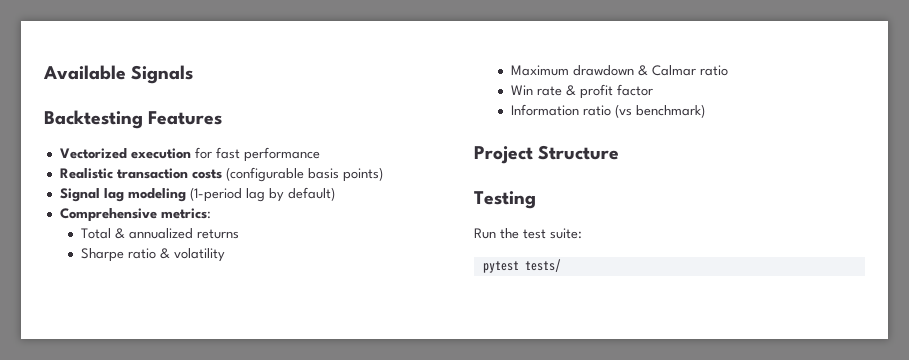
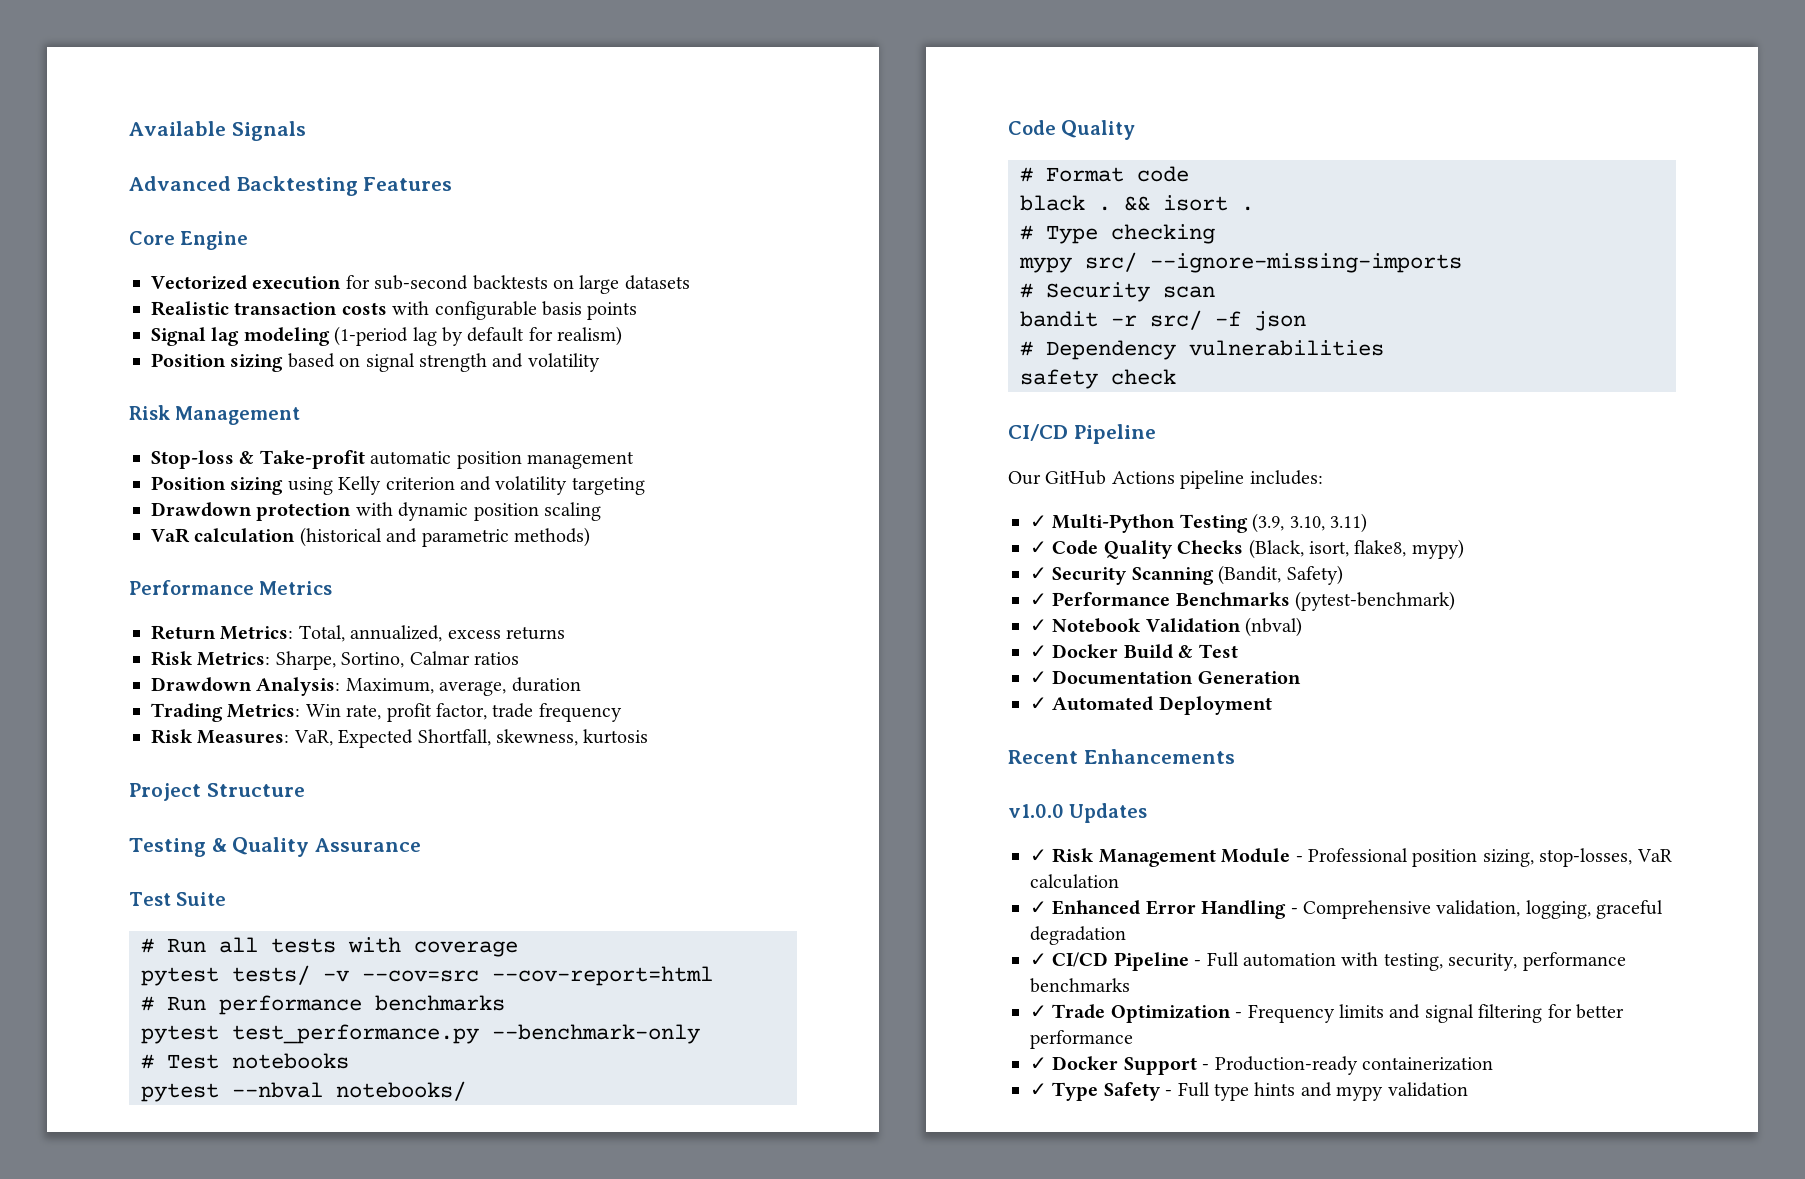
- Backtesting Features
+ Advanced Backtesting Features
+ Core Engine
- Vectorized execution for fast performance
+ Vectorized execution for sub-second backtests on large datasets
- Realistic transaction costs (configurable basis points)
+ Realistic transaction costs with configurable basis points
- Signal lag modeling (1-period lag by default)
- Comprehensive metrics:
- Total & annualized returns
- Sharpe ratio & volatility
- Maximum drawdown & Calmar ratio
- Win rate & profit factor
- Information ratio (vs benchmark)
+ Signal lag modeling (1-period lag by default for realism)
+ Position sizing based on signal strength and volatility
+ Risk Management
+ Stop-loss & Take-profit automatic position management
+ Position sizing using Kelly criterion and volatility targeting
+ Drawdown protection with dynamic position scaling
+ VaR calculation (historical and parametric methods)
+ Performance Metrics
+ Return Metrics: Total, annualized, excess returns
+ Risk Metrics: Sharpe, Sortino, Calmar ratios
+ Drawdown Analysis: Maximum, average, duration
+ Trading Metrics: Win rate, profit factor, trade frequency
+ Risk Measures: VaR, Expected Shortfall, skewness, kurtosis
  Project Structure
- Testing
- Run the test suite:
- pytest tests/
+ Testing & Quality Assurance
+ Test Suite
+ # Run all tests with coverage
+ pytest tests/ -v --cov=src --cov-report=html
+ # Run performance benchmarks
+ pytest test_performance.py --benchmark-only
+ # Test notebooks
+ pytest --nbval notebooks/
+ Code Quality
+ # Format code
+ black . && isort .
+ # Type checking
+ mypy src/ --ignore-missing-imports
+ # Security scan
+ bandit -r src/ -f json
+ # Dependency vulnerabilities
+ safety check
+ CI/CD Pipeline
+ Our GitHub Actions pipeline includes:
+ ✓ Multi-Python Testing (3.9, 3.10, 3.11)
+ ✓ Code Quality Checks (Black, isort, flake8, mypy)
+ ✓ Security Scanning (Bandit, Safety)
+ ✓ Performance Benchmarks (pytest-benchmark)
+ ✓ Notebook Validation (nbval)
+ ✓ Docker Build & Test
+ ✓ Documentation Generation
+ ✓ Automated Deployment
+ Recent Enhancements
+ v1.0.0 Updates
+ ✓ Risk Management Module - Professional position sizing, stop-losses, VaR calculation
+ ✓ Enhanced Error Handling - Comprehensive validation, logging, graceful degradation
+ ✓ CI/CD Pipeline - Full automation with testing, security, performance benchmarks
+ ✓ Trade Optimization - Frequency limits and signal filtering for better performance
+ ✓ Docker Support - Production-ready containerization
+ ✓ Type Safety - Full type hints and mypy validation

